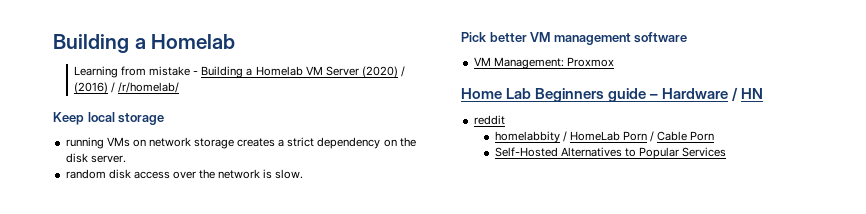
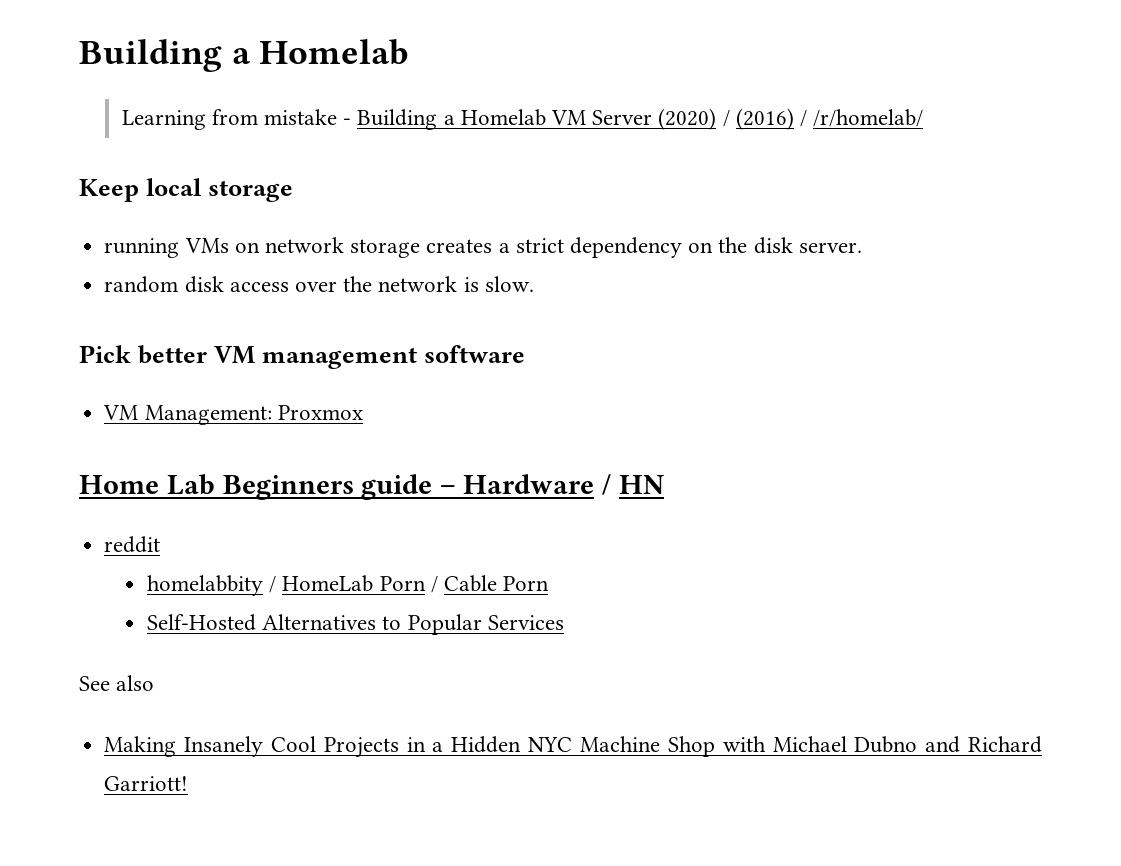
+ See also
+ Making Insanely Cool Projects in a Hidden NYC Machine Shop with Michael Dubno and Richard Garriott!

